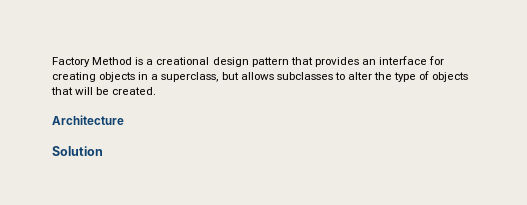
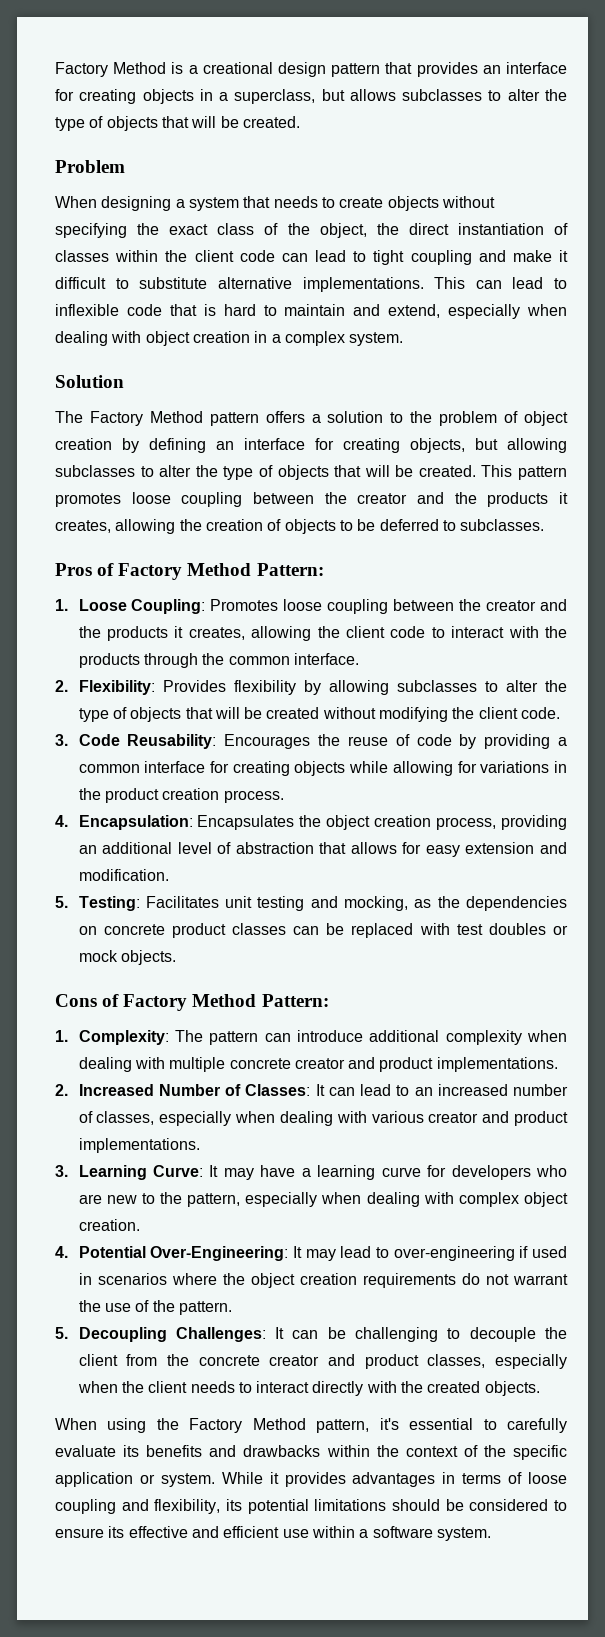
- Architecture
+ Problem
+ When designing a system that needs to create objects without specifying the exact class of the object, the direct instantiation of classes within the client code can lead to tight coupling and make it difficult to substitute alternative implementations. This can lead to inflexible code that is hard to maintain and extend, especially when dealing with object creation in a complex system.
  Solution
+ The Factory Method pattern offers a solution to the problem of object creation by defining an interface for creating objects, but allowing subclasses to alter the type of objects that will be created. This pattern promotes loose coupling between the creator and the products it creates, allowing the creation of objects to be deferred to subclasses.
+ Pros of Factory Method Pattern:
+ 1. Loose Coupling: Promotes loose coupling between the creator and the products it creates, allowing the client code to interact with the products through the common interface.
+ 2. Flexibility: Provides flexibility by allowing subclasses to alter the type of objects that will be created without modifying the client code.
+ 3. Code Reusability: Encourages the reuse of code by providing a common interface for creating objects while allowing for variations in the product creation process.
+ 4. Encapsulation: Encapsulates the object creation process, providing an additional level of abstraction that allows for easy extension and modification.
+ 5. Testing: Facilitates unit testing and mocking, as the dependencies on concrete product classes can be replaced with test doubles or mock objects.
+ Cons of Factory Method Pattern:
+ 1. Complexity: The pattern can introduce additional complexity when dealing with multiple concrete creator and product implementations.
+ 2. Increased Number of Classes: It can lead to an increased number of classes, especially when dealing with various creator and product implementations.
+ 3. Learning Curve: It may have a learning curve for developers who are new to the pattern, especially when dealing with complex object creation.
+ 4. Potential Over-Engineering: It may lead to over-engineering if used in scenarios where the object creation requirements do not warrant the use of the pattern.
+ 5. Decoupling Challenges: It can be challenging to decouple the client from the concrete creator and product classes, especially when the client needs to interact directly with the created objects.
+ When using the Factory Method pattern, it's essential to carefully evaluate its benefits and drawbacks within the context of the specific application or system. While it provides advantages in terms of loose coupling and flexibility, its potential limitations should be considered to ensure its effective and efficient use within a software system.

